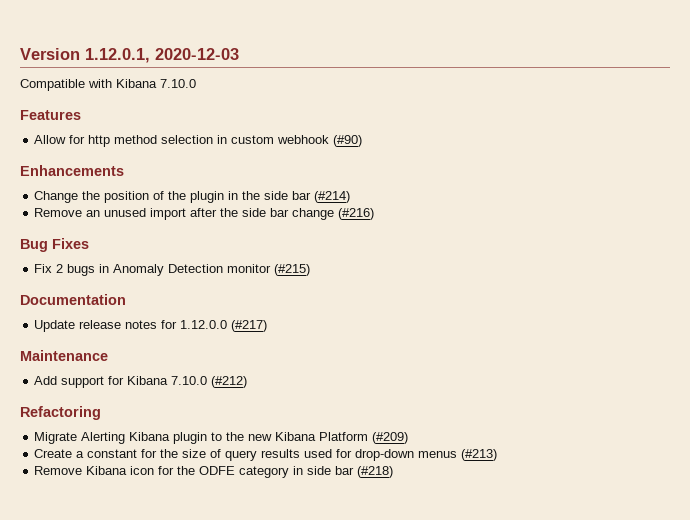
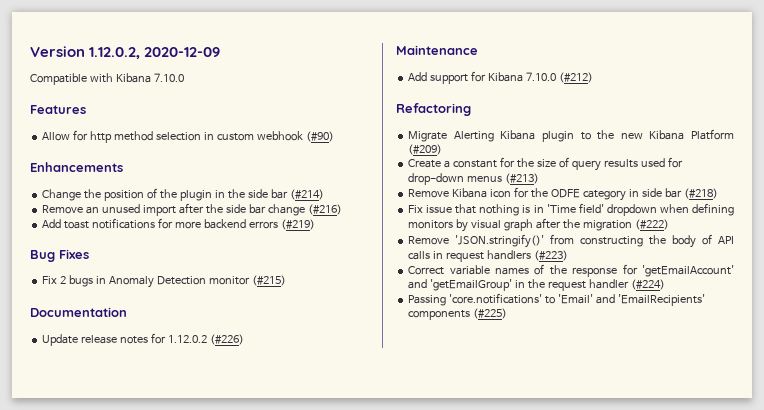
- Version 1.12.0.1, 2020-12-03
+ Version 1.12.0.2, 2020-12-09
+ Add toast notifications for more backend errors (#219)
- Update release notes for 1.12.0.0 (#217)
+ Update release notes for 1.12.0.2 (#226)
+ Fix issue that nothing is in 'Time field' dropdown when defining monitors by visual graph after the migration (#222)
+ Remove 'JSON.stringify()' from constructing the body of API calls in request handlers (#223)
+ Correct variable names of the response for 'getEmailAccount' and 'getEmailGroup' in the request handler (#224)
+ Passing 'core.notifications' to 'Email' and 'EmailRecipients' components (#225)

